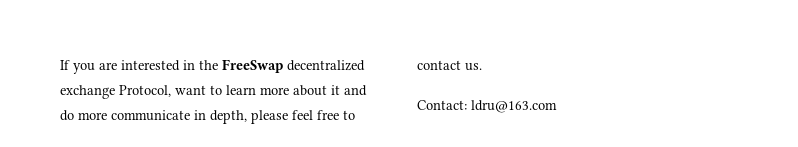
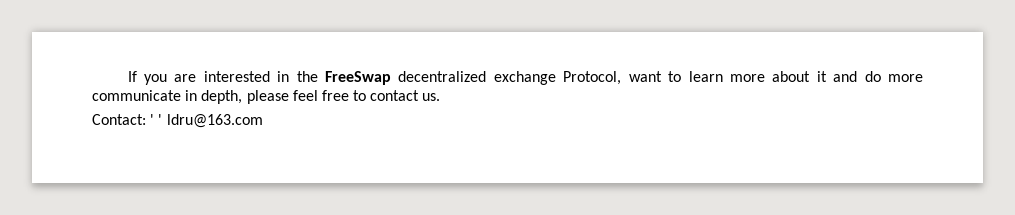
- Contact: ldru@163.com
+ Contact: ' ' ldru@163.com

